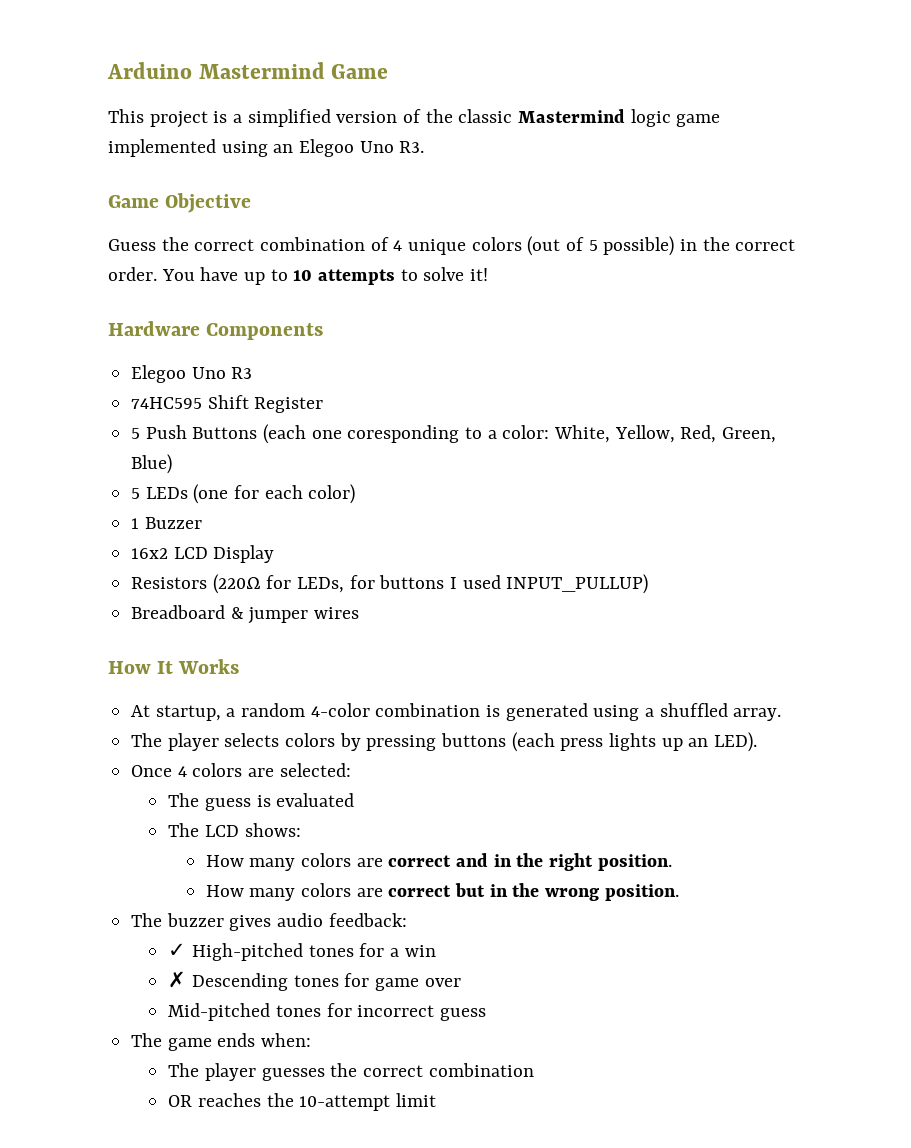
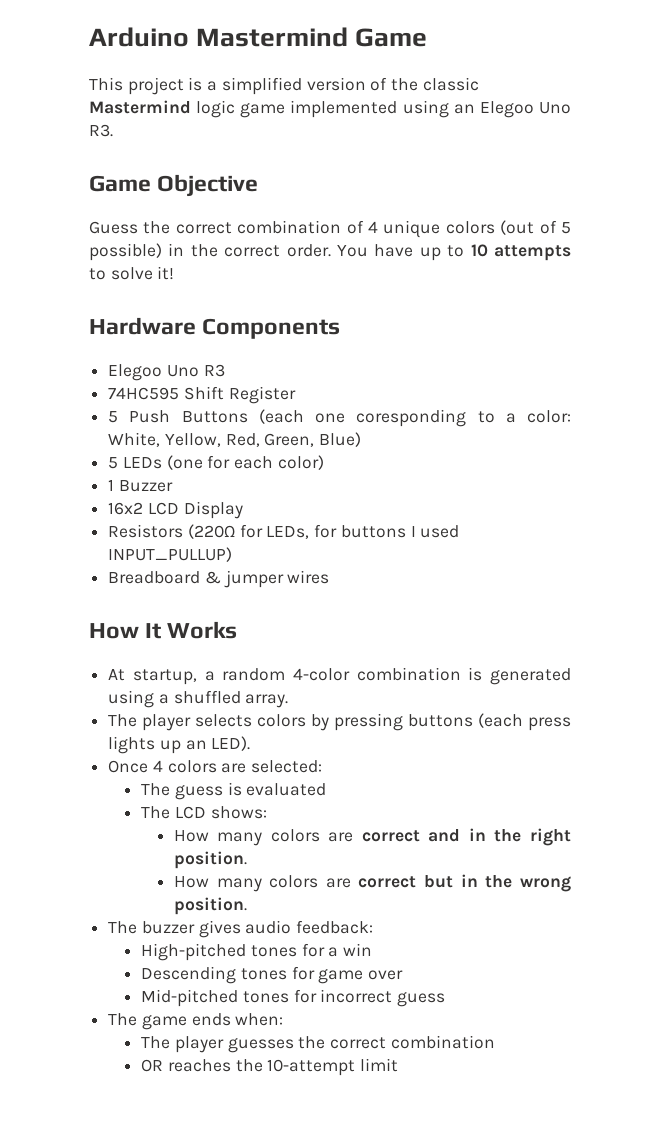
- ✓ High-pitched tones for a win
+ High-pitched tones for a win
- ✗ Descending tones for game over
+ Descending tones for game over

